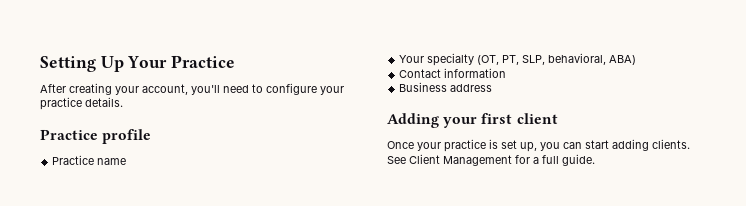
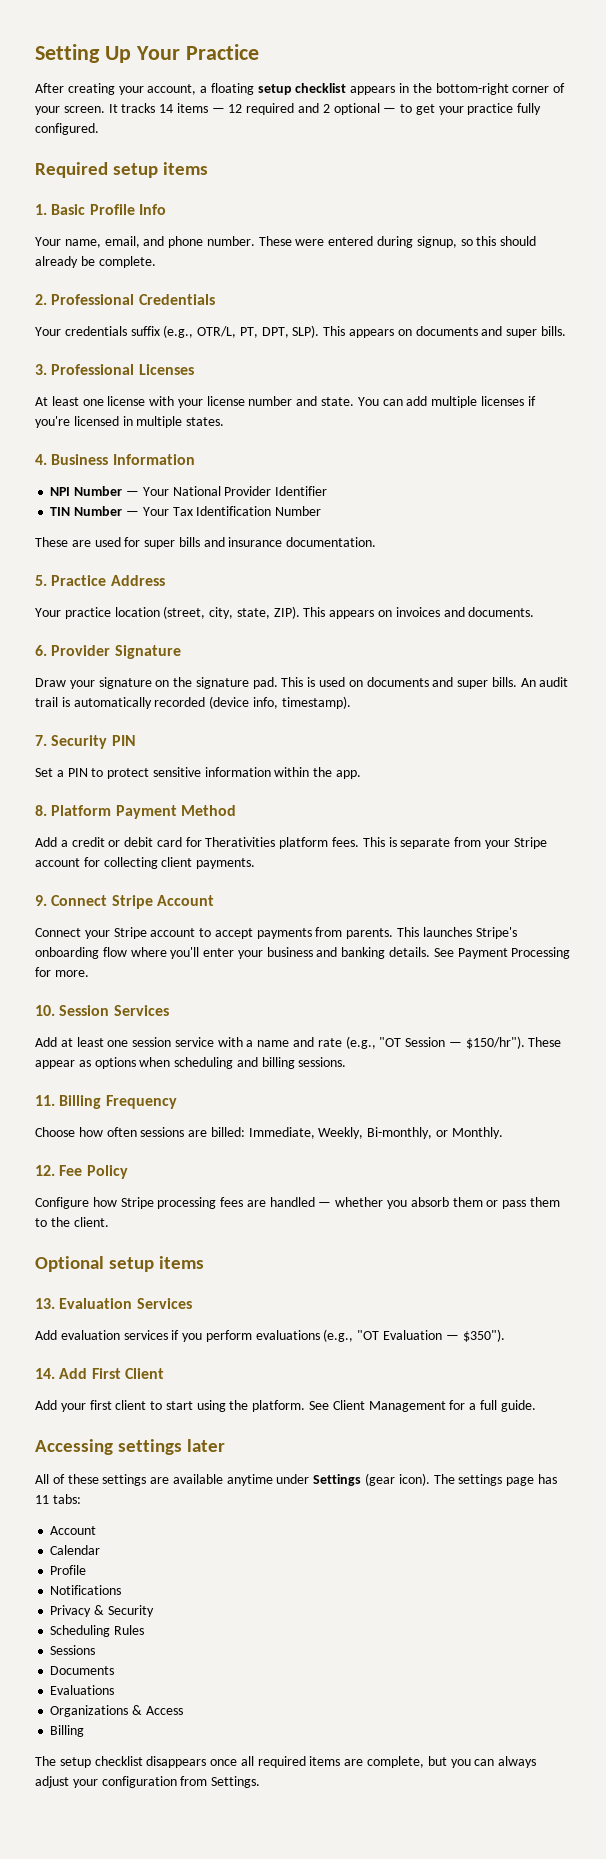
- After creating your account, you'll need to configure your practice details.
- Practice profile
- Practice name
- Your specialty (OT, PT, SLP, behavioral, ABA)
- Contact information
- Business address
- Adding your first client
- Once your practice is set up, you can start adding clients.
+ After creating your account, a floating setup checklist appears in the bottom-right corner of your screen. It tracks 14 items — 12 required and 2 optional — to get your practice fully configured.
+ Required setup items
+ 1. Basic Profile Info
+ Your name, email, and phone number. These were entered during signup, so this should already be complete.
+ 2. Professional Credentials
+ Your credentials suffix (e.g., OTR/L, PT, DPT, SLP). This appears on documents and super bills.
+ 3. Professional Licenses
+ At least one license with your license number and state. You can add multiple licenses if you're licensed in multiple states.
+ 4. Business Information
+ NPI Number — Your National Provider Identifier
+ TIN Number — Your Tax Identification Number
+ These are used for super bills and insurance documentation.
+ 5. Practice Address
+ Your practice location (street, city, state, ZIP). This appears on invoices and documents.
+ 6. Provider Signature
+ Draw your signature on the signature pad. This is used on documents and super bills. An audit trail is automatically recorded (device info, timestamp).
+ 7. Security PIN
+ Set a PIN to protect sensitive information within the app.
+ 8. Platform Payment Method
+ Add a credit or debit card for Therativities platform fees. This is separate from your Stripe account for collecting client payments.
+ 9. Connect Stripe Account
+ Connect your Stripe account to accept payments from parents. This launches Stripe's onboarding flow where you'll enter your business and banking details. See Payment Processing for more.
+ 10. Session Services
+ Add at least one session service with a name and rate (e.g., "OT Session — $150/hr"). These appear as options when scheduling and billing sessions.
+ 11. Billing Frequency
+ Choose how often sessions are billed: Immediate, Weekly, Bi-monthly, or Monthly.
+ 12. Fee Policy
+ Configure how Stripe processing fees are handled — whether you absorb them or pass them to the client.
+ Optional setup items
+ 13. Evaluation Services
+ Add evaluation services if you perform evaluations (e.g., "OT Evaluation — $350").
+ 14. Add First Client
+ Add your first client to start using the platform.
+ Accessing settings later
+ All of these settings are available anytime under Settings (gear icon). The settings page has 11 tabs:
+ Account
+ Calendar
+ Profile
+ Notifications
+ Privacy & Security
+ Scheduling Rules
+ Sessions
+ Documents
+ Evaluations
+ Organizations & Access
+ Billing
+ The setup checklist disappears once all required items are complete, but you can always adjust your configuration from Settings.

